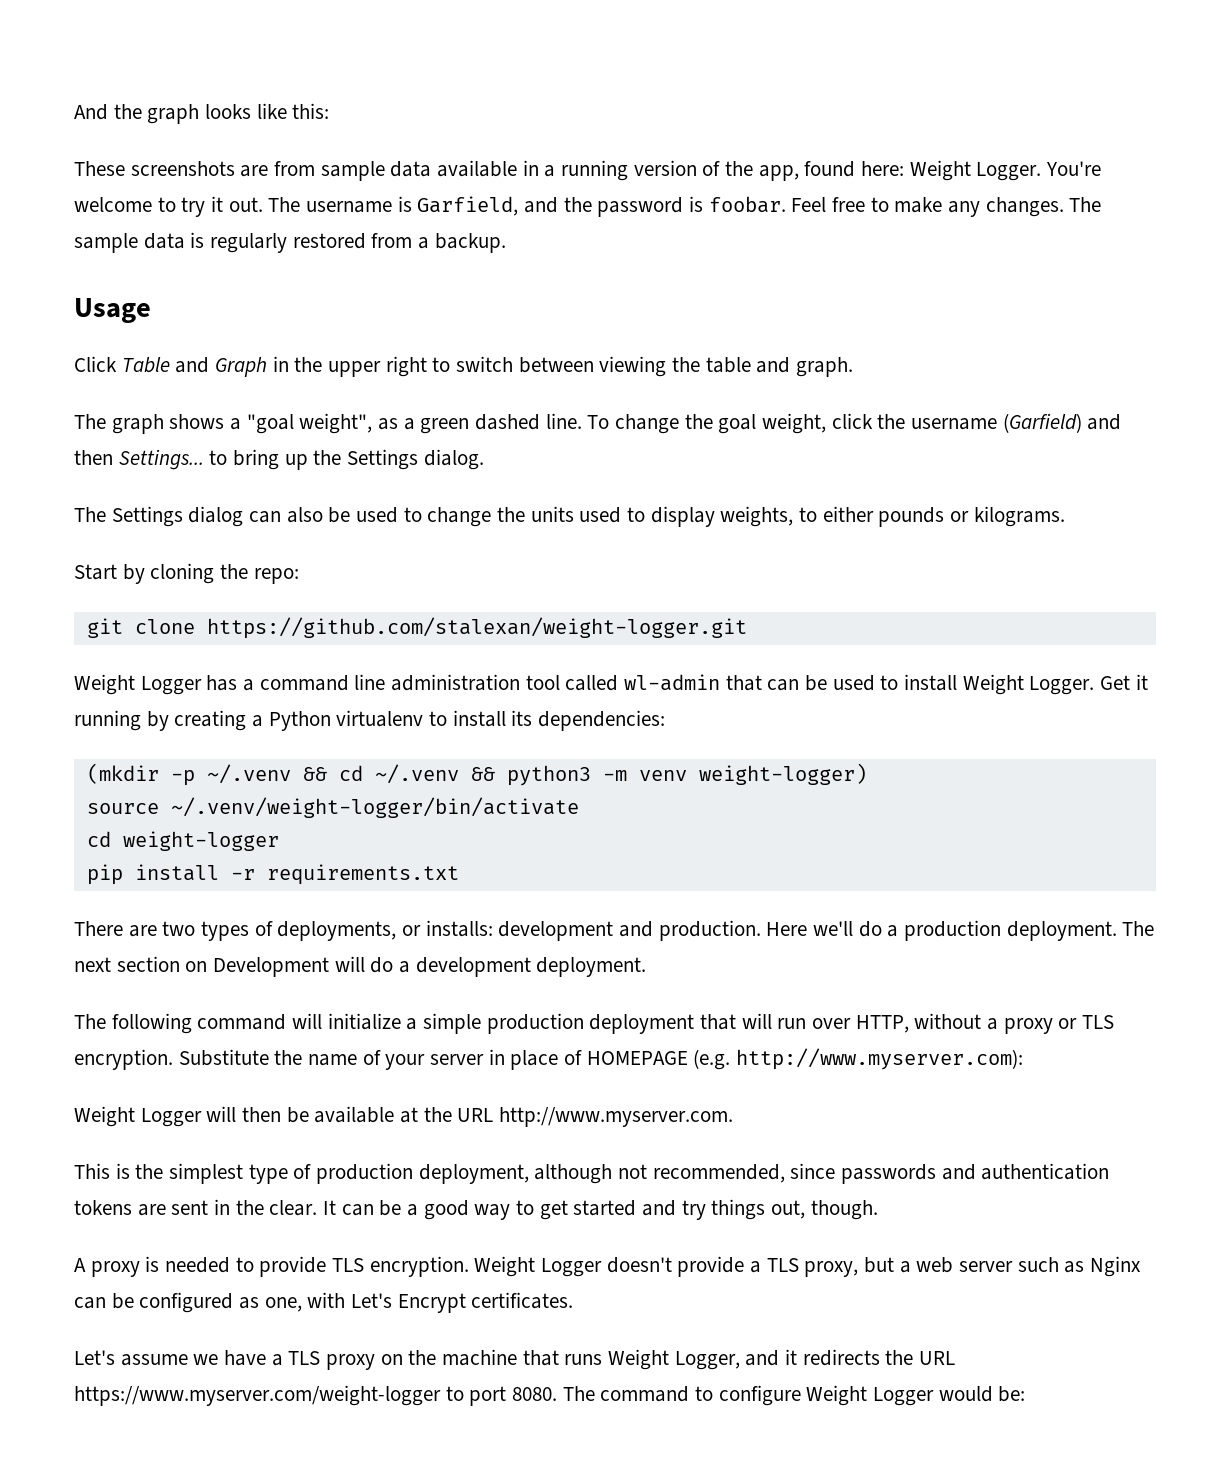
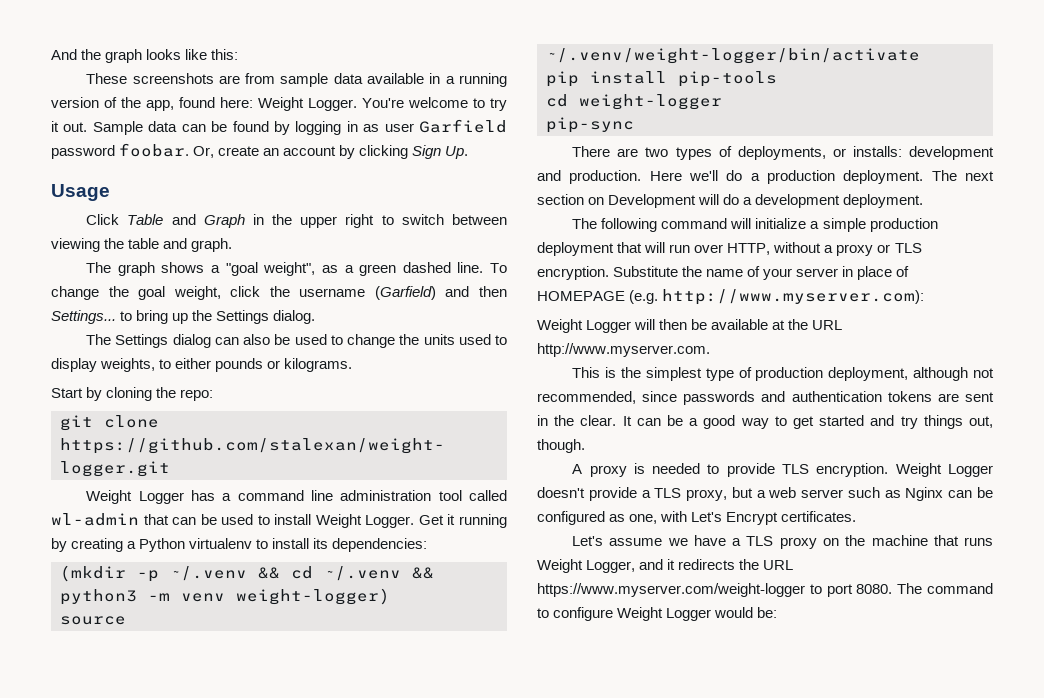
- The username is Garfield, and the password is foobar. Feel free to make any changes. The sample data is regularly restored from a backup.
+ Sample data can be found by logging in as user Garfield password foobar. Or, create an account by clicking Sign Up.
+ pip install pip-tools
- pip install -r requirements.txt
+ pip-sync

